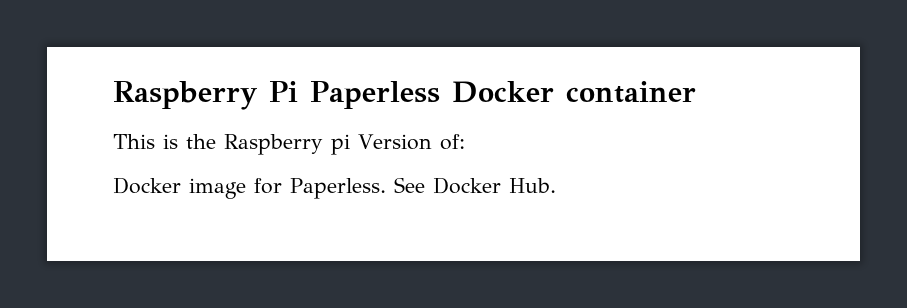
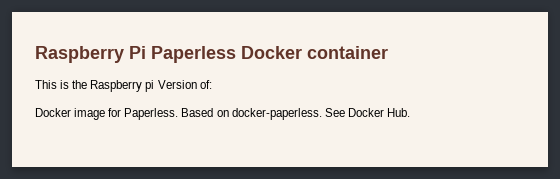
+ Based on docker-paperless.

